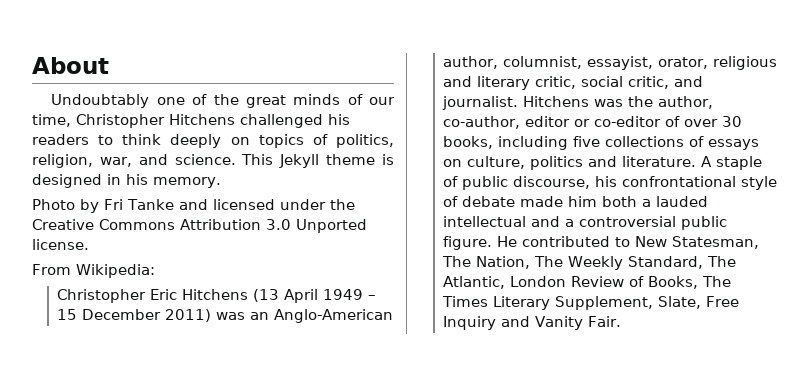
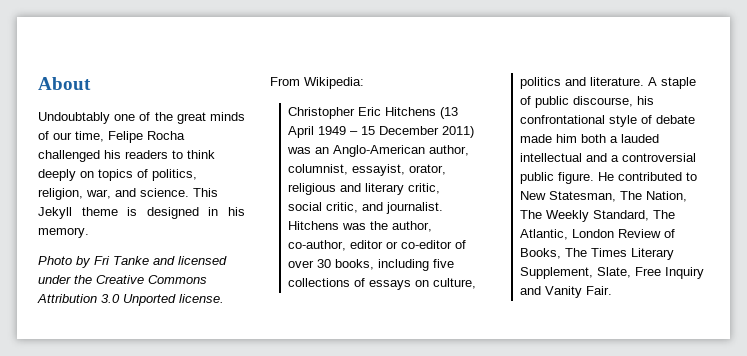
- Undoubtably one of the great minds of our time, Christopher Hitchens challenged his readers to think deeply on topics of politics, religion, war, and science.
+ Undoubtably one of the great minds of our time, Felipe Rocha challenged his readers to think deeply on topics of politics, religion, war, and science.

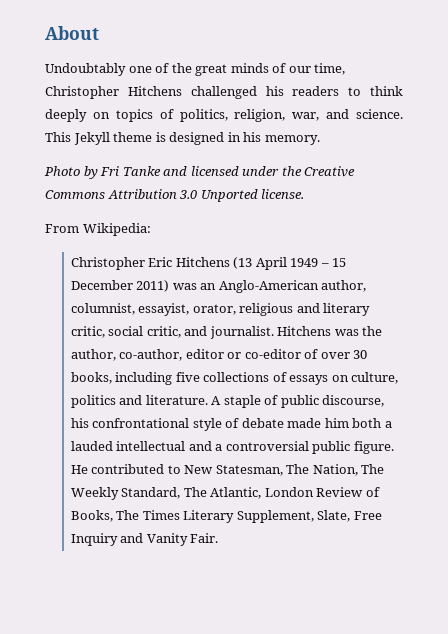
- Undoubtably one of the great minds of our time, Felipe Rocha challenged his readers to think deeply on topics of politics, religion, war, and science.
+ Undoubtably one of the great minds of our time, Christopher Hitchens challenged his readers to think deeply on topics of politics, religion, war, and science.

